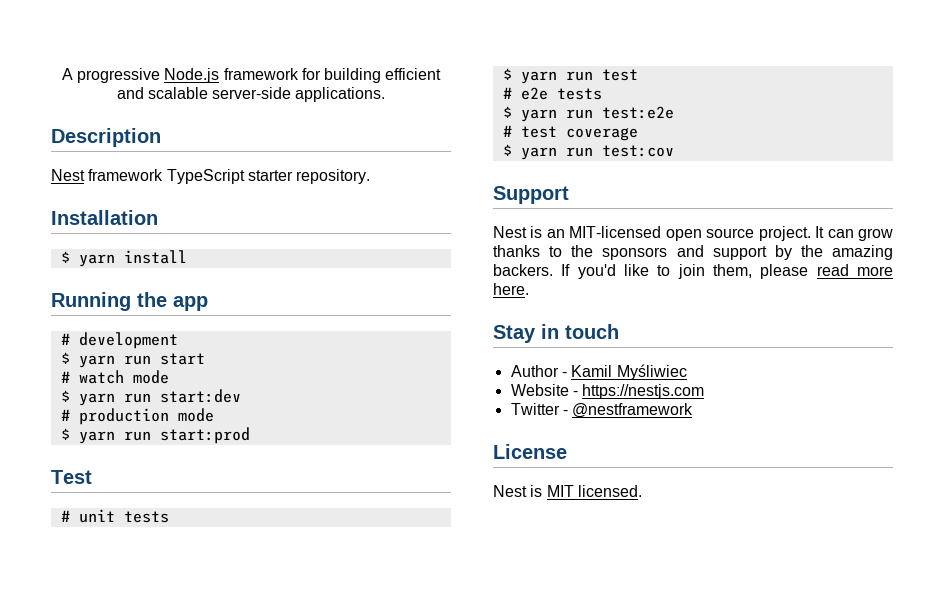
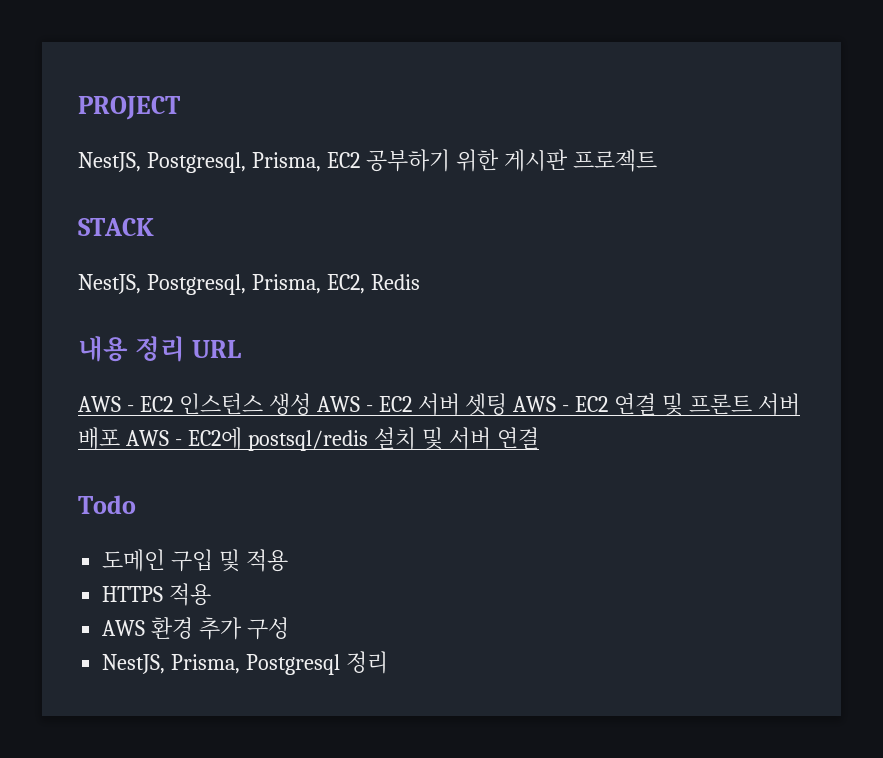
- A progressive Node.js framework for building efficient and scalable server-side applications.
- Description
- Nest framework TypeScript starter repository.
- Installation
- $ yarn install
- Running the app
- # development
- $ yarn run start
- # watch mode
- $ yarn run start:dev
- # production mode
- $ yarn run start:prod
- Test
- # unit tests
- $ yarn run test
- # e2e tests
- $ yarn run test:e2e
- # test coverage
- $ yarn run test:cov
- Support
- Nest is an MIT-licensed open source project. It can grow thanks to the sponsors and support by the amazing backers. If you'd like to join them, please read more here.
- Stay in touch
- Author - Kamil Myśliwiec
- Website - https://nestjs.com
- Twitter - @nestframework
- License
- Nest is MIT licensed.
+ PROJECT
+ NestJS, Postgresql, Prisma, EC2 공부하기 위한 게시판 프로젝트
+ STACK
+ NestJS, Postgresql, Prisma, EC2, Redis
+ 내용 정리 URL
+ AWS - EC2 인스턴스 생성 AWS - EC2 서버 셋팅 AWS - EC2 연결 및 프론트 서버 배포 AWS - EC2에 postsql/redis 설치 및 서버 연결
+ Todo
+ 도메인 구입 및 적용
+ HTTPS 적용
+ AWS 환경 추가 구성
+ NestJS, Prisma, Postgresql 정리

